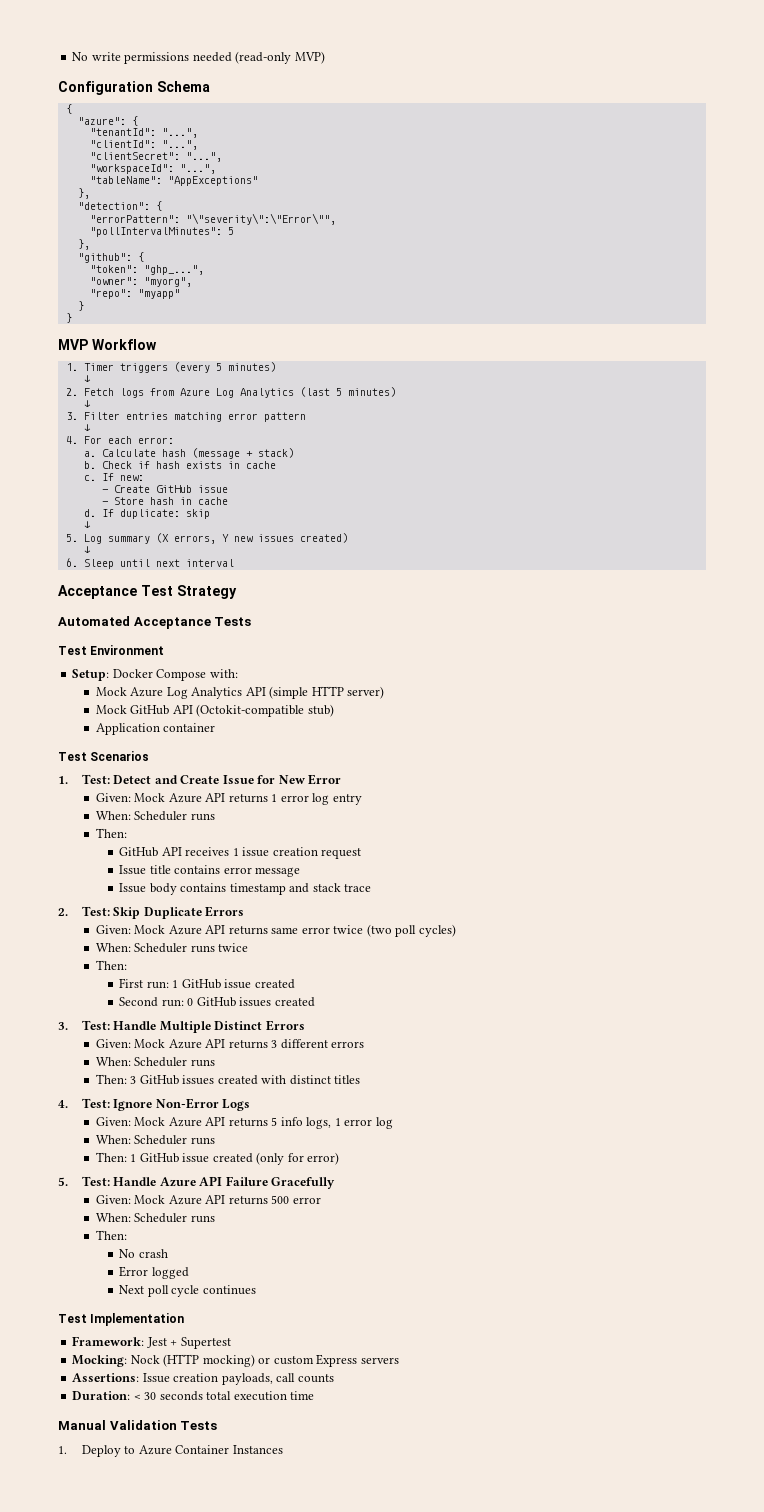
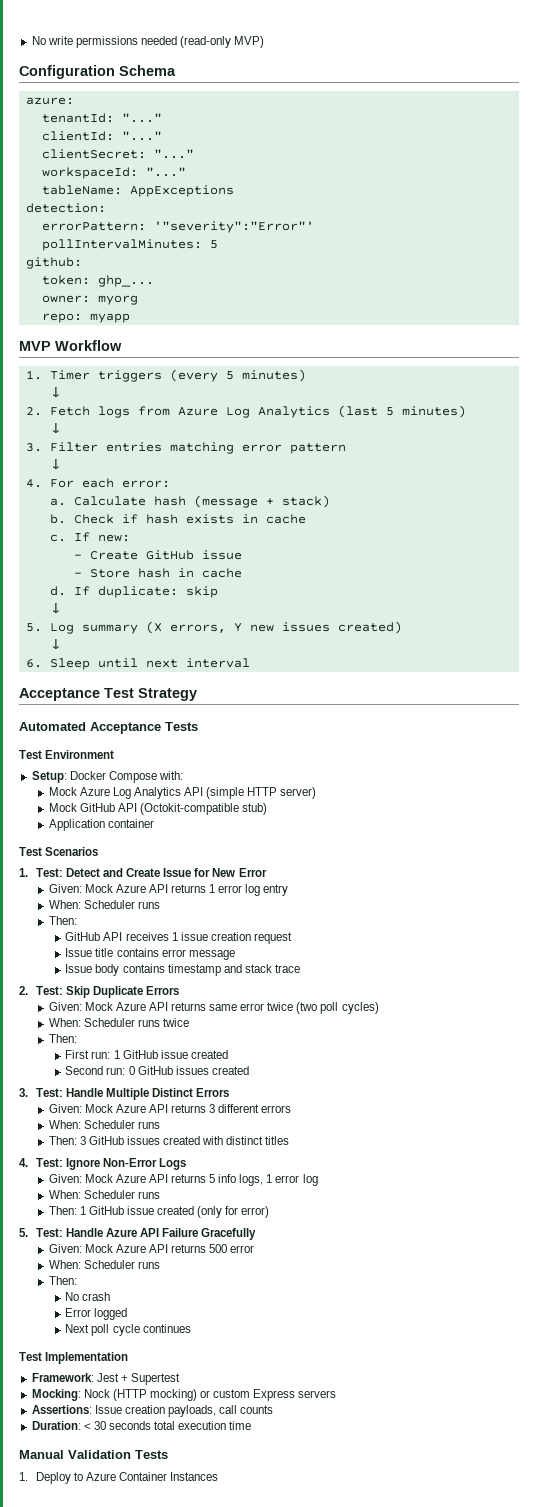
  Configuration Schema
- {
- "azure": {
- "tenantId": "...",
- "clientId": "...",
- "clientSecret": "...",
- "workspaceId": "...",
- "tableName": "AppExceptions"
- },
- "detection": {
- "errorPattern": "\"severity\":\"Error\"",
- "pollIntervalMinutes": 5
- },
- "github": {
- "token": "ghp_...",
- "owner": "myorg",
- "repo": "myapp"
- }
- }
+ azure:
+ tenantId: "..."
+ clientId: "..."
+ clientSecret: "..."
+ workspaceId: "..."
+ tableName: AppExceptions
+ detection:
+ errorPattern: '"severity":"Error"'
+ pollIntervalMinutes: 5
+ github:
+ token: ghp_...
+ owner: myorg
+ repo: myapp

